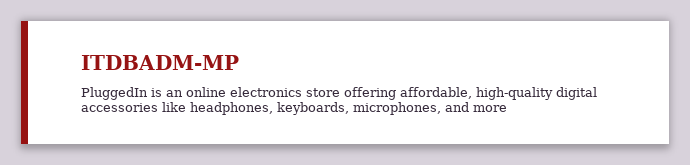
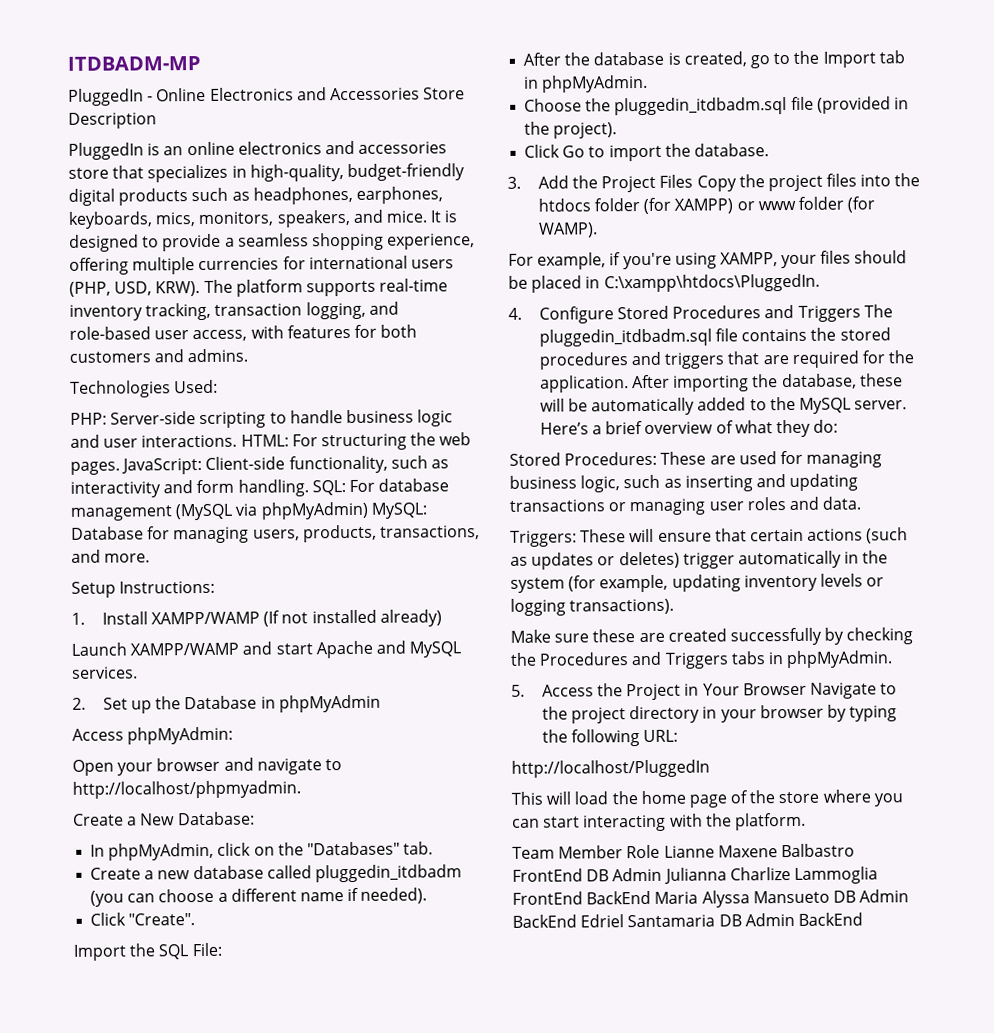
+ PluggedIn - Online Electronics and Accessories Store Description
- PluggedIn is an online electronics store offering affordable, high-quality digital accessories like headphones, keyboards, microphones, and more
+ PluggedIn is an online electronics and accessories store that specializes in high-quality, budget-friendly digital products such as headphones, earphones, keyboards, mics, monitors, speakers, and mice. It is designed to provide a seamless shopping experience, offering multiple currencies for international users (PHP, USD, KRW). The platform supports real-time inventory tracking, transaction logging, and role-based user access, with features for both customers and admins.
+ Technologies Used:
+ PHP: Server-side scripting to handle business logic and user interactions. HTML: For structuring the web pages. JavaScript: Client-side functionality, such as interactivity and form handling. SQL: For database management (MySQL via phpMyAdmin) MySQL: Database for managing users, products, transactions, and more.
+ Setup Instructions:
+ 1. Install XAMPP/WAMP (If not installed already)
+ Launch XAMPP/WAMP and start Apache and MySQL services.
+ 2. Set up the Database in phpMyAdmin
+ Access phpMyAdmin:
+ Open your browser and navigate to http://localhost/phpmyadmin.
+ Create a New Database:
+ In phpMyAdmin, click on the "Databases" tab.
+ Create a new database called pluggedin_itdbadm (you can choose a different name if needed).
+ Click "Create".
+ Import the SQL File:
+ After the database is created, go to the Import tab in phpMyAdmin.
+ Choose the pluggedin_itdbadm.sql file (provided in the project).
+ Click Go to import the database.
+ 3. Add the Project Files Copy the project files into the htdocs folder (for XAMPP) or www folder (for WAMP).
+ For example, if you're using XAMPP, your files should be placed in C:\xampp\htdocs\PluggedIn.
+ 4. Configure Stored Procedures and Triggers The pluggedin_itdbadm.sql file contains the stored procedures and triggers that are required for the application. After importing the database, these will be automatically added to the MySQL server. Here’s a brief overview of what they do:
+ Stored Procedures: These are used for managing business logic, such as inserting and updating transactions or managing user roles and data.
+ Triggers: These will ensure that certain actions (such as updates or deletes) trigger automatically in the system (for example, updating inventory levels or logging transactions).
+ Make sure these are created successfully by checking the Procedures and Triggers tabs in phpMyAdmin.
+ 5. Access the Project in Your Browser Navigate to the project directory in your browser by typing the following URL:
+ http://localhost/PluggedIn
+ This will load the home page of the store where you can start interacting with the platform.
+ Team Member Role Lianne Maxene Balbastro FrontEnd DB Admin Julianna Charlize Lammoglia FrontEnd BackEnd Maria Alyssa Mansueto DB Admin BackEnd Edriel Santamaria DB Admin BackEnd

